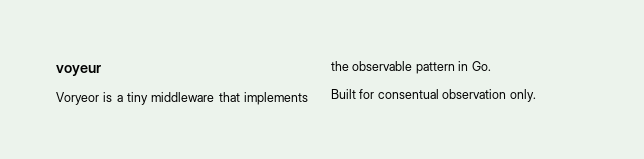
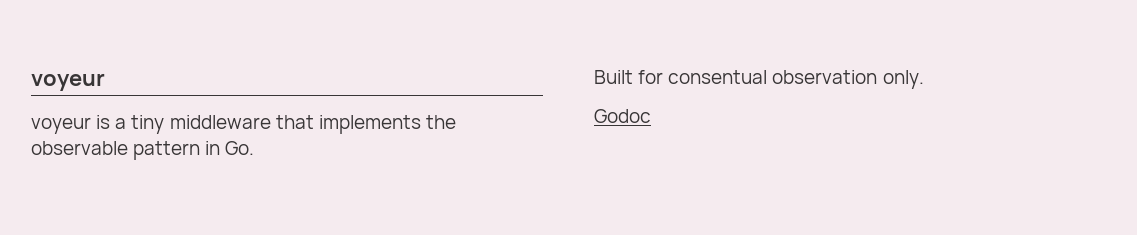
- Voryeor is a tiny middleware that implements the observable pattern in Go.
+ voyeur is a tiny middleware that implements the observable pattern in Go.
+ Godoc

